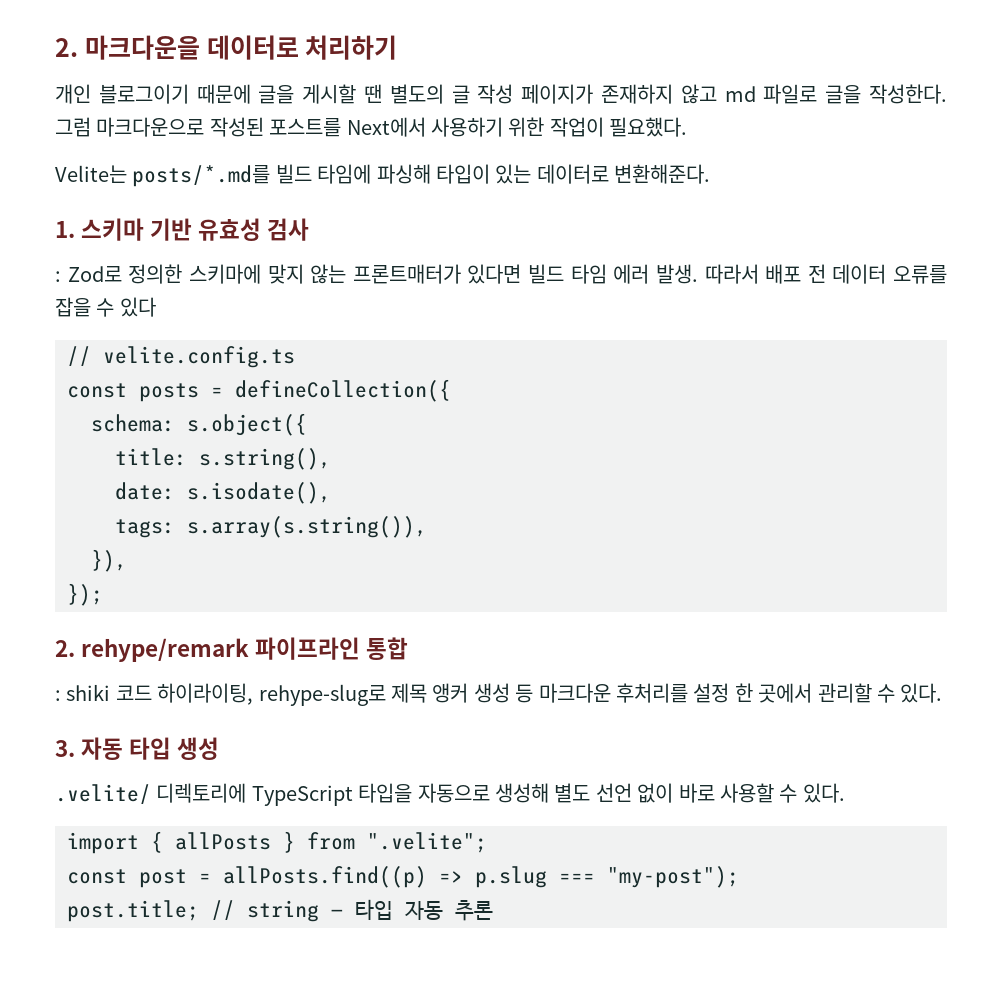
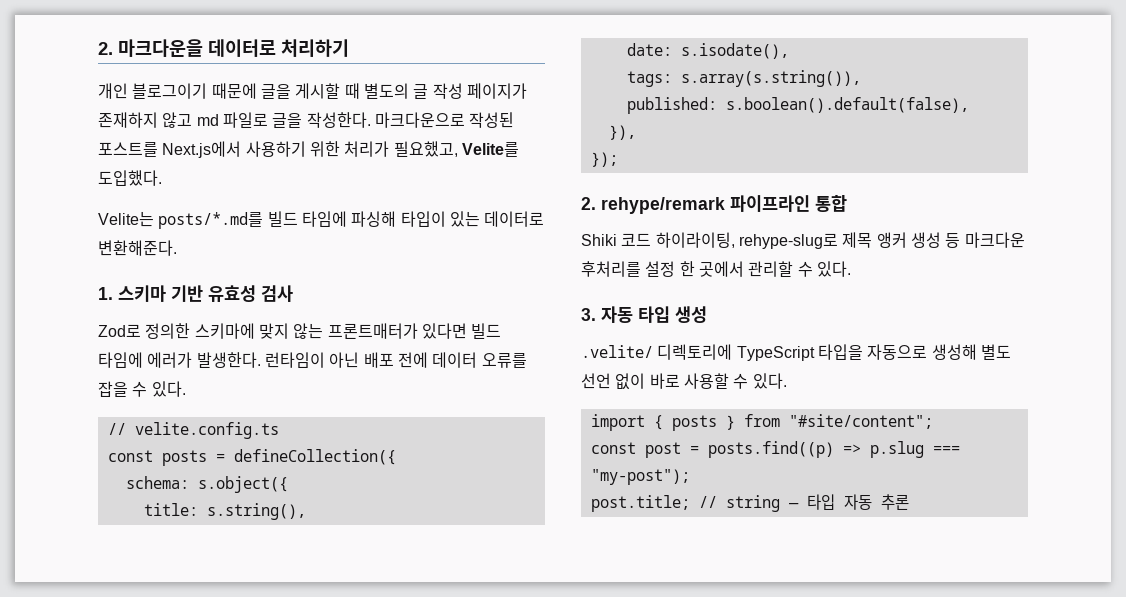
- 개인 블로그이기 때문에 글을 게시할 땐 별도의 글 작성 페이지가 존재하지 않고 md 파일로 글을 작성한다.
+ 개인 블로그이기 때문에 글을 게시할 때 별도의 글 작성 페이지가 존재하지 않고 md 파일로 글을 작성한다.
- 그럼 마크다운으로 작성된 포스트를 Next에서 사용하기 위한 작업이 필요했다.
+ 마크다운으로 작성된 포스트를 Next.js에서 사용하기 위한 처리가 필요했고, Velite를 도입했다.
- : Zod로 정의한 스키마에 맞지 않는 프론트매터가 있다면 빌드 타임 에러 발생. 따라서 배포 전 데이터 오류를 잡을 수 있다
+ Zod로 정의한 스키마에 맞지 않는 프론트매터가 있다면 빌드 타임에 에러가 발생한다. 런타임이 아닌 배포 전에 데이터 오류를 잡을 수 있다.
+ published: s.boolean().default(false),
- : shiki 코드 하이라이팅, rehype-slug로 제목 앵커 생성 등 마크다운 후처리를 설정 한 곳에서 관리할 수 있다.
+ Shiki 코드 하이라이팅, rehype-slug로 제목 앵커 생성 등 마크다운 후처리를 설정 한 곳에서 관리할 수 있다.
- import { allPosts } from ".velite";
+ import { posts } from "#site/content";
- const post = allPosts.find((p) => p.slug === "my-post");
+ const post = posts.find((p) => p.slug === "my-post");

